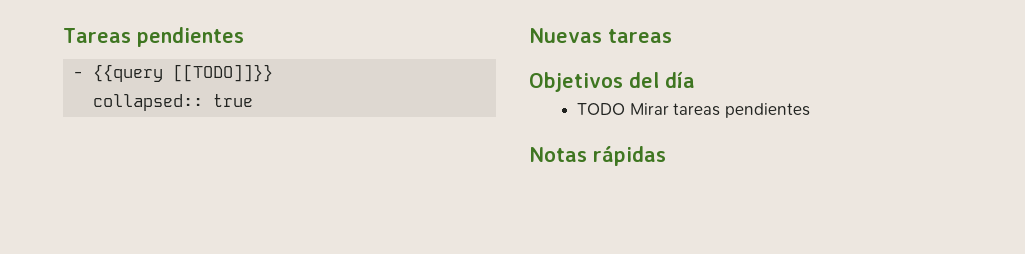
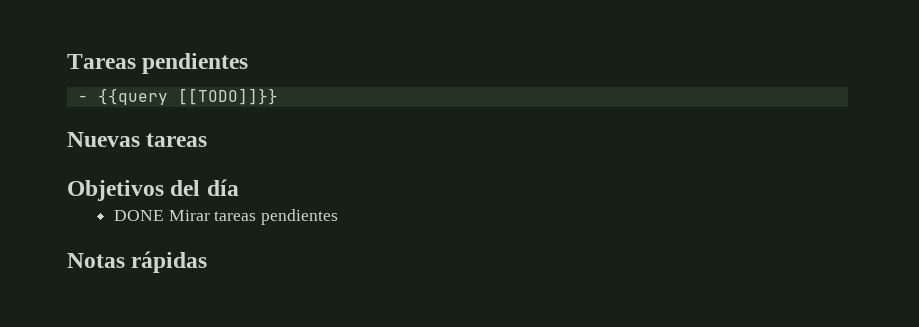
- collapsed:: true
- TODO Mirar tareas pendientes
+ DONE Mirar tareas pendientes

